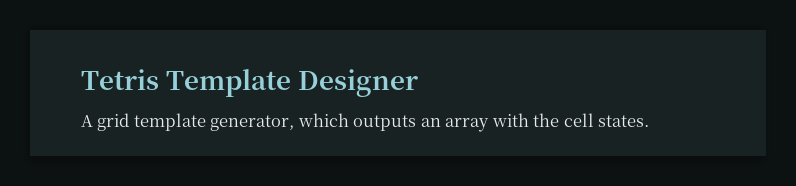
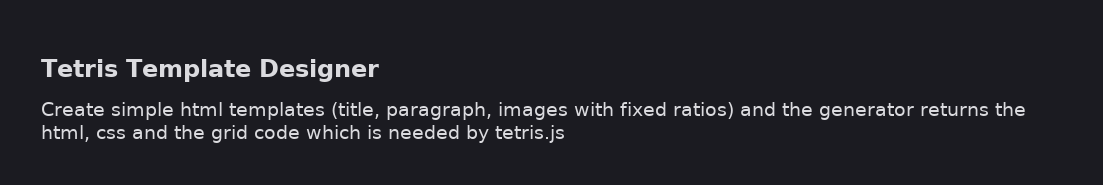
- A grid template generator, which outputs an array with the cell states.
+ Create simple html templates (title, paragraph, images with fixed ratios) and the generator returns the html, css and the grid code which is needed by tetris.js

